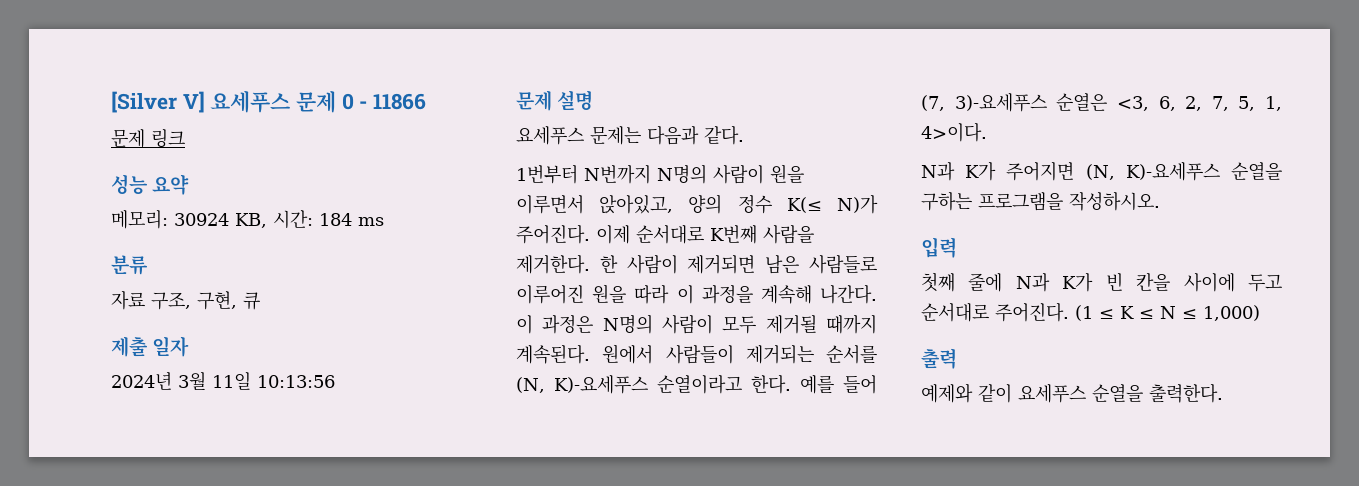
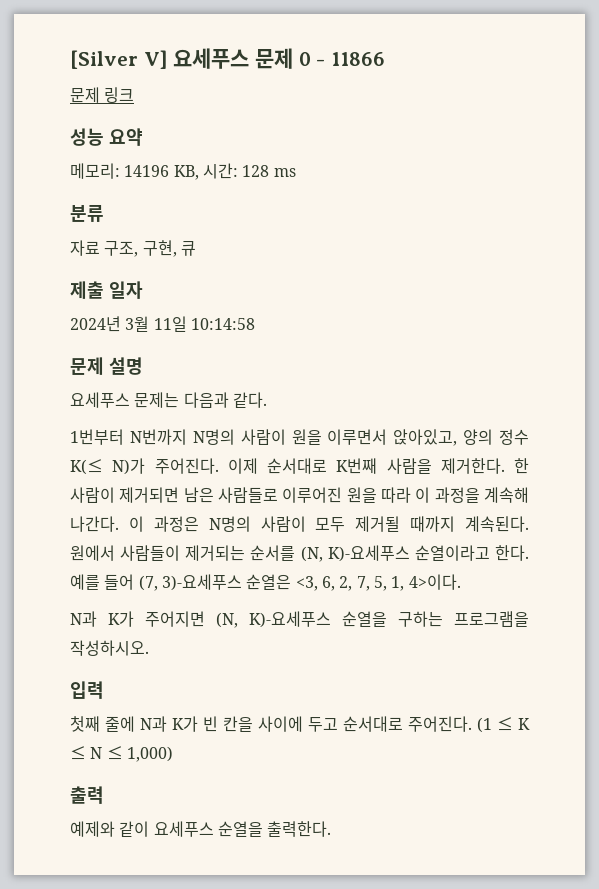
- 메모리: 30924 KB, 시간: 184 ms
+ 메모리: 14196 KB, 시간: 128 ms
- 2024년 3월 11일 10:13:56
+ 2024년 3월 11일 10:14:58

